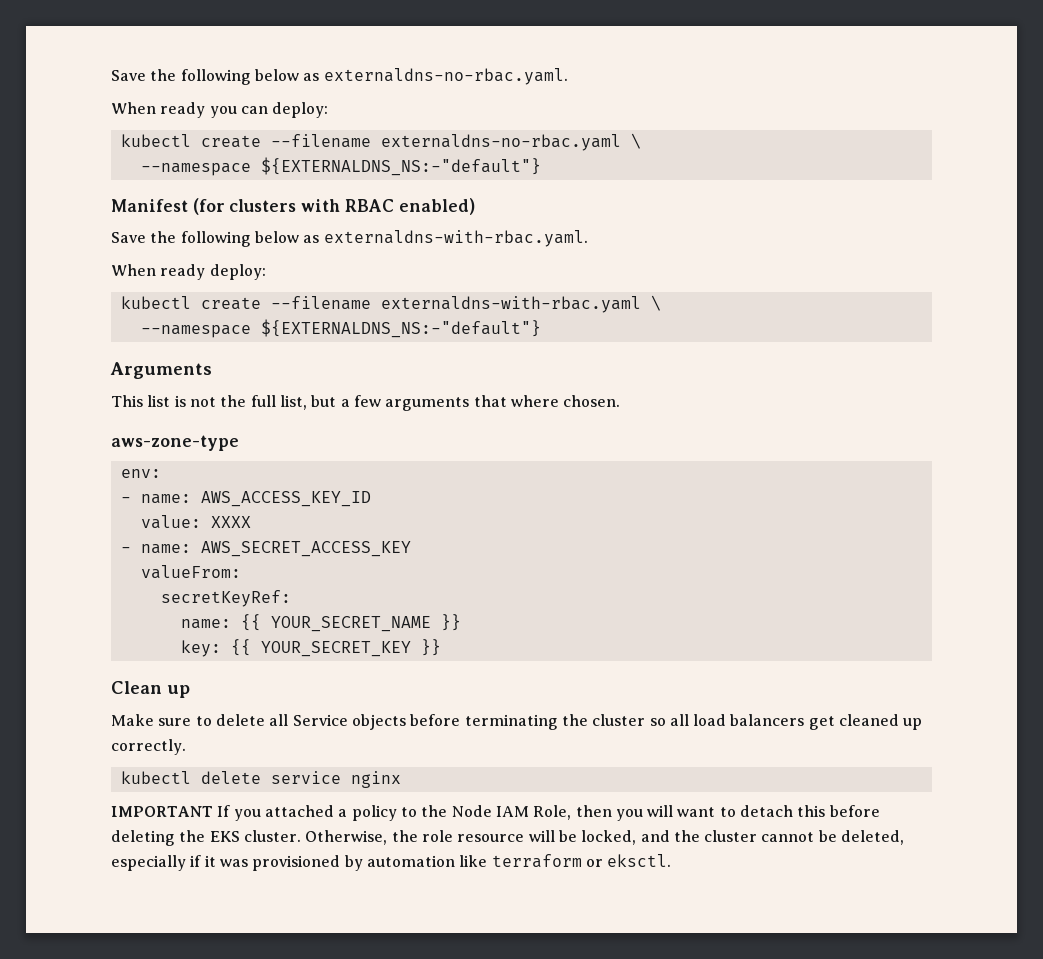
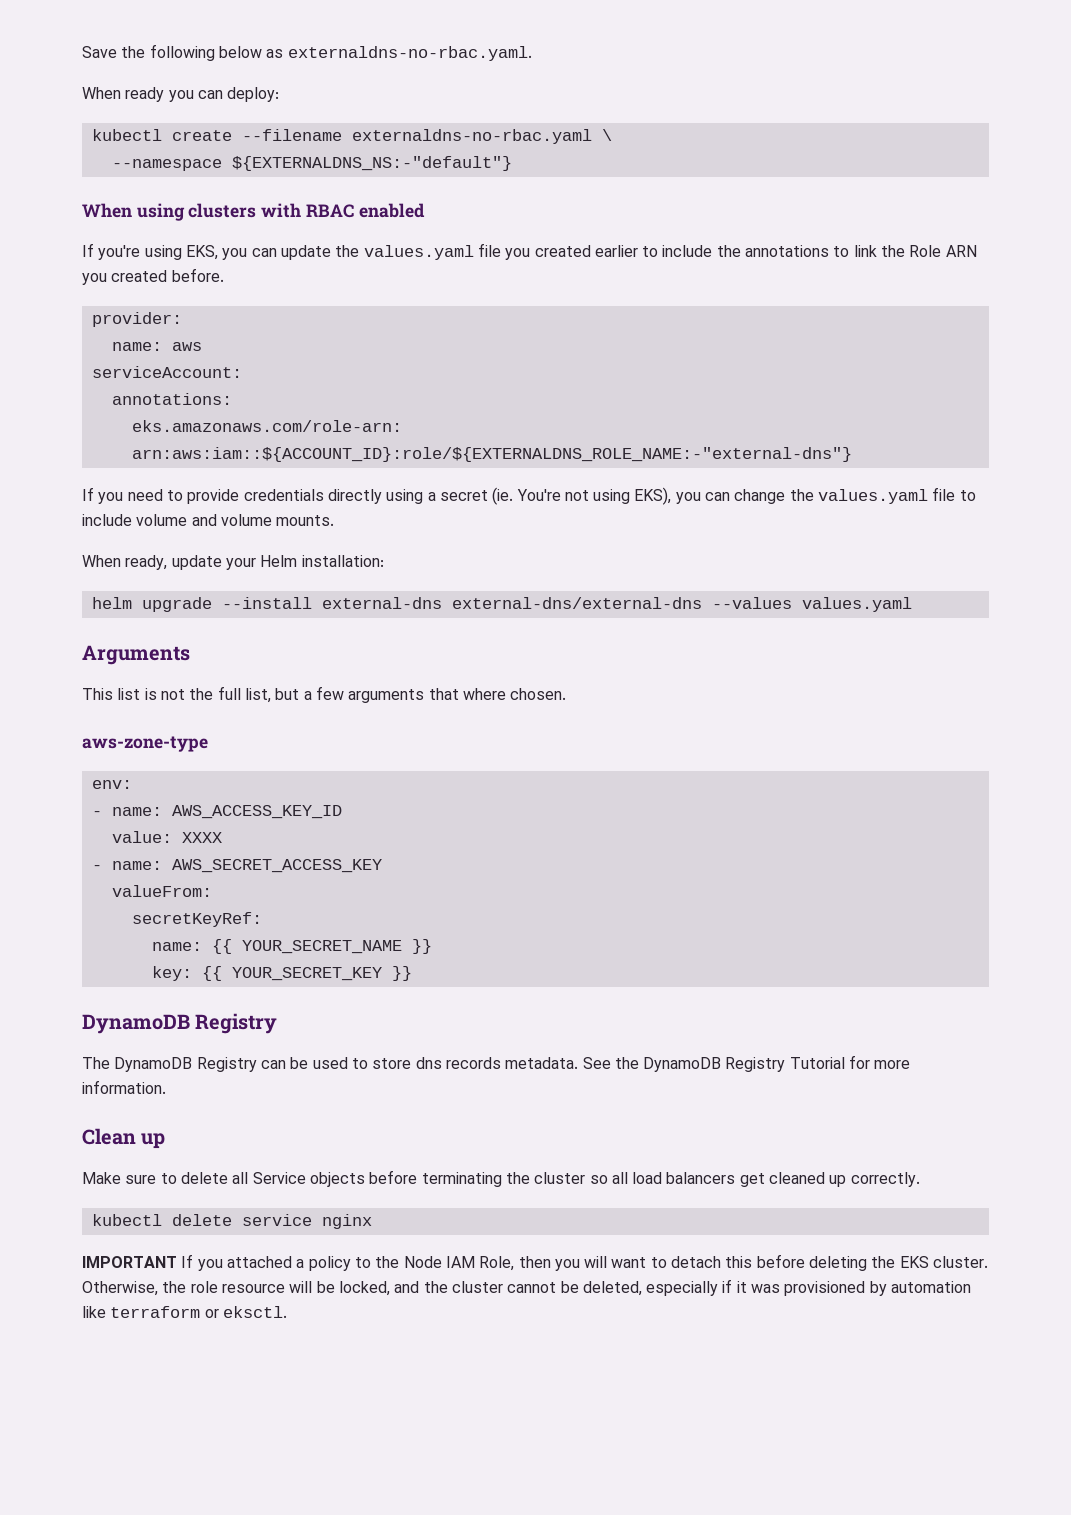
- Manifest (for clusters with RBAC enabled)
- Save the following below as externaldns-with-rbac.yaml.
- When ready deploy:
- kubectl create --filename externaldns-with-rbac.yaml \
- --namespace ${EXTERNALDNS_NS:-"default"}
+ When using clusters with RBAC enabled
+ If you're using EKS, you can update the values.yaml file you created earlier to include the annotations to link the Role ARN you created before.
+ provider:
+ name: aws
+ serviceAccount:
+ annotations:
+ eks.amazonaws.com/role-arn: arn:aws:iam::${ACCOUNT_ID}:role/${EXTERNALDNS_ROLE_NAME:-"external-dns"}
+ If you need to provide credentials directly using a secret (ie. You're not using EKS), you can change the values.yaml file to include volume and volume mounts.
+ When ready, update your Helm installation:
+ helm upgrade --install external-dns external-dns/external-dns --values values.yaml
  key: {{ YOUR_SECRET_KEY }}
+ DynamoDB Registry
+ The DynamoDB Registry can be used to store dns records metadata. See the DynamoDB Registry Tutorial for more information.

